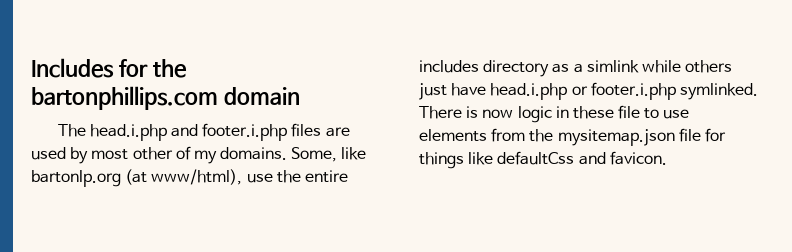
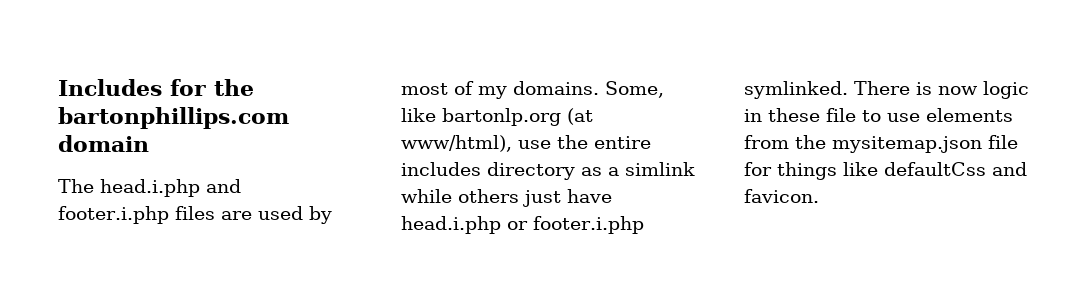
- The head.i.php and footer.i.php files are used by most other of my domains.
+ The head.i.php and footer.i.php files are used by most of my domains.

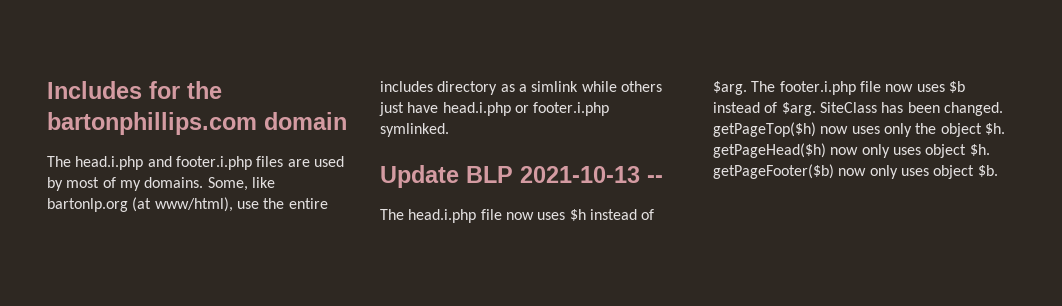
- Some, like bartonlp.org (at www/html), use the entire includes directory as a simlink while others just have head.i.php or footer.i.php symlinked. There is now logic in these file to use elements from the mysitemap.json file for things like defaultCss and favicon.
+ Some, like bartonlp.org (at www/html), use the entire includes directory as a simlink while others just have head.i.php or footer.i.php symlinked.
+ Update BLP 2021-10-13 --
+ The head.i.php file now uses $h instead of $arg. The footer.i.php file now uses $b instead of $arg. SiteClass has been changed. getPageTop($h) now uses only the object $h. getPageHead($h) now only uses object $h. getPageFooter($b) now only uses object $b.

